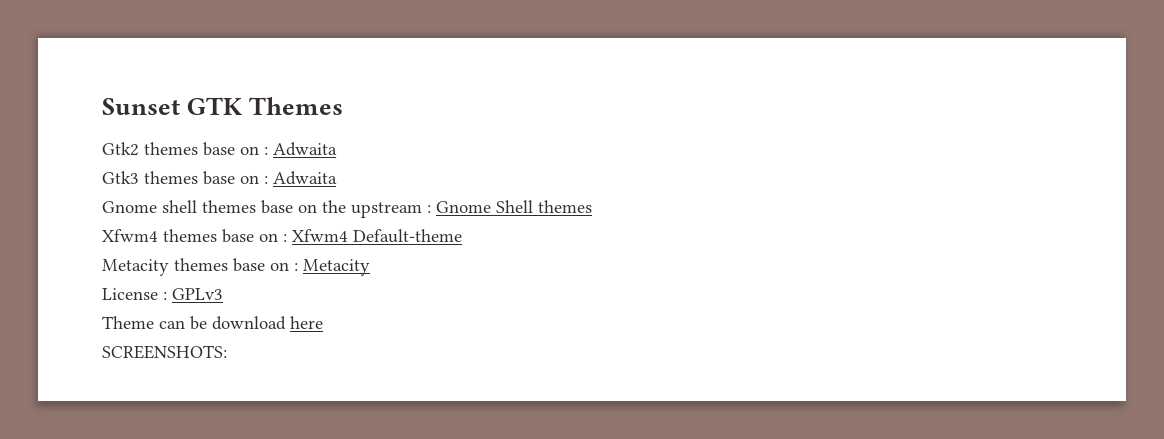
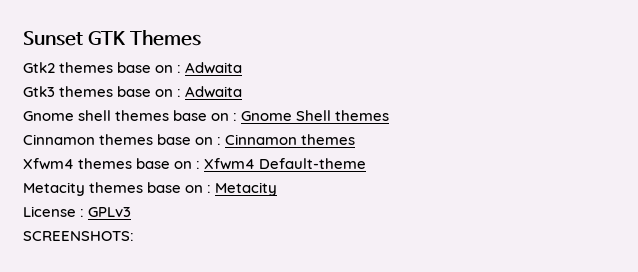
- Gnome shell themes base on the upstream : Gnome Shell themes
+ Gnome shell themes base on : Gnome Shell themes
+ Cinnamon themes base on : Cinnamon themes
- Theme can be download here

